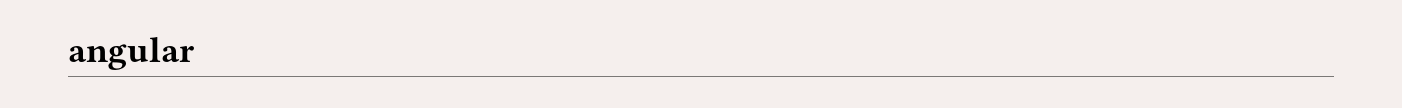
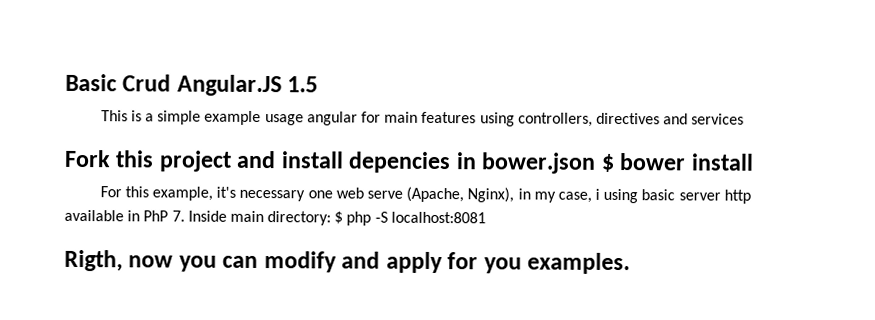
- angular
+ Basic Crud Angular.JS 1.5
+ This is a simple example usage angular for main features using controllers, directives and services
+ Fork this project and install depencies in bower.json $ bower install
+ For this example, it's necessary one web serve (Apache, Nginx), in my case, i using basic server http available in PhP 7. Inside main directory: $ php -S localhost:8081
+ Rigth, now you can modify and apply for you examples.

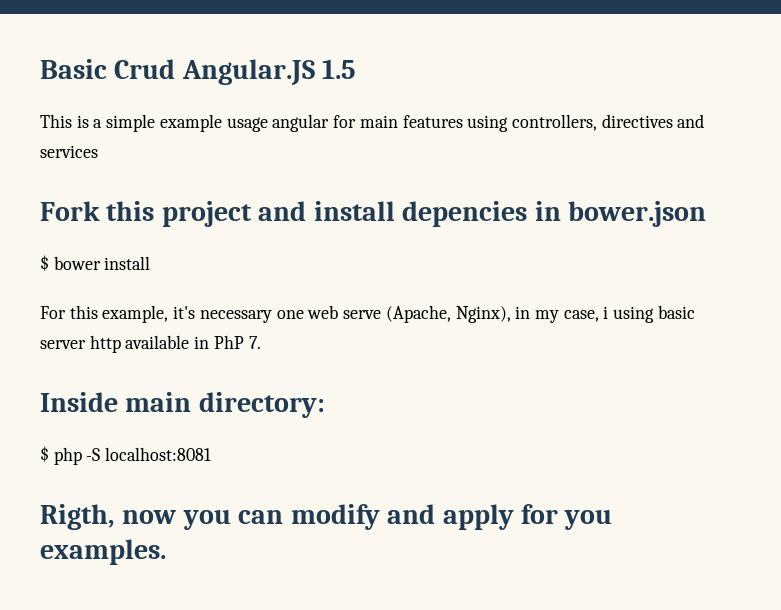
- Fork this project and install depencies in bower.json $ bower install
+ Fork this project and install depencies in bower.json
+ $ bower install
- For this example, it's necessary one web serve (Apache, Nginx), in my case, i using basic server http available in PhP 7. Inside main directory: $ php -S localhost:8081
+ For this example, it's necessary one web serve (Apache, Nginx), in my case, i using basic server http available in PhP 7.
+ Inside main directory:
+ $ php -S localhost:8081

